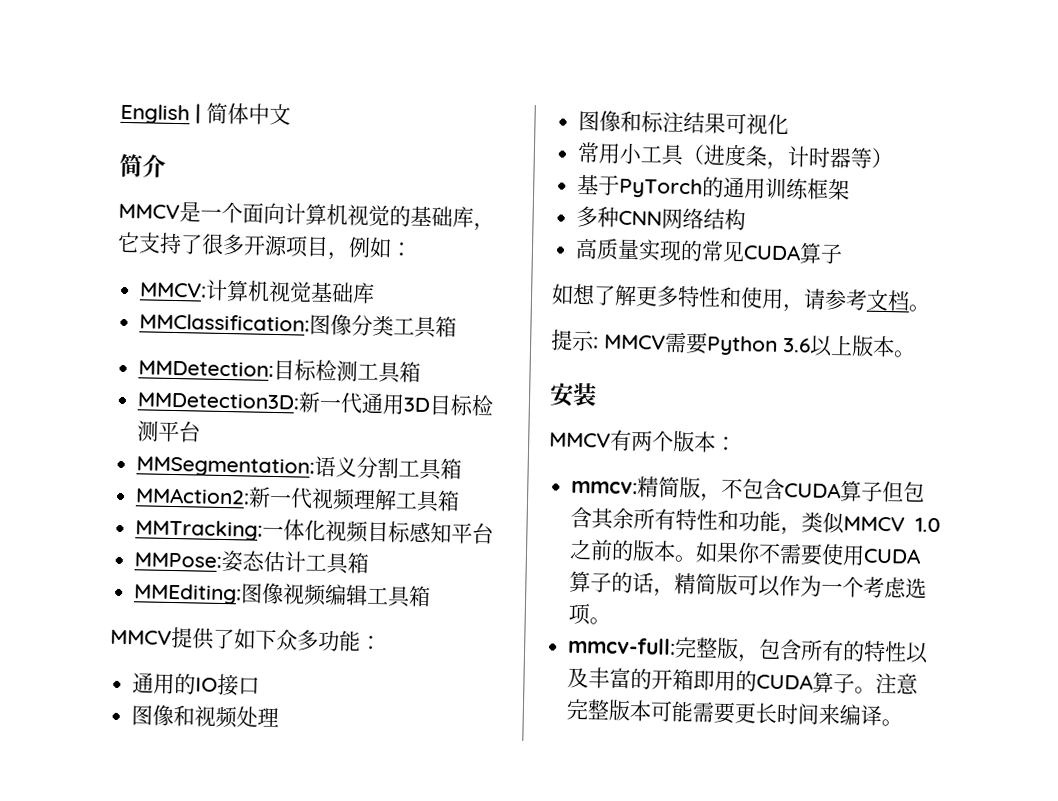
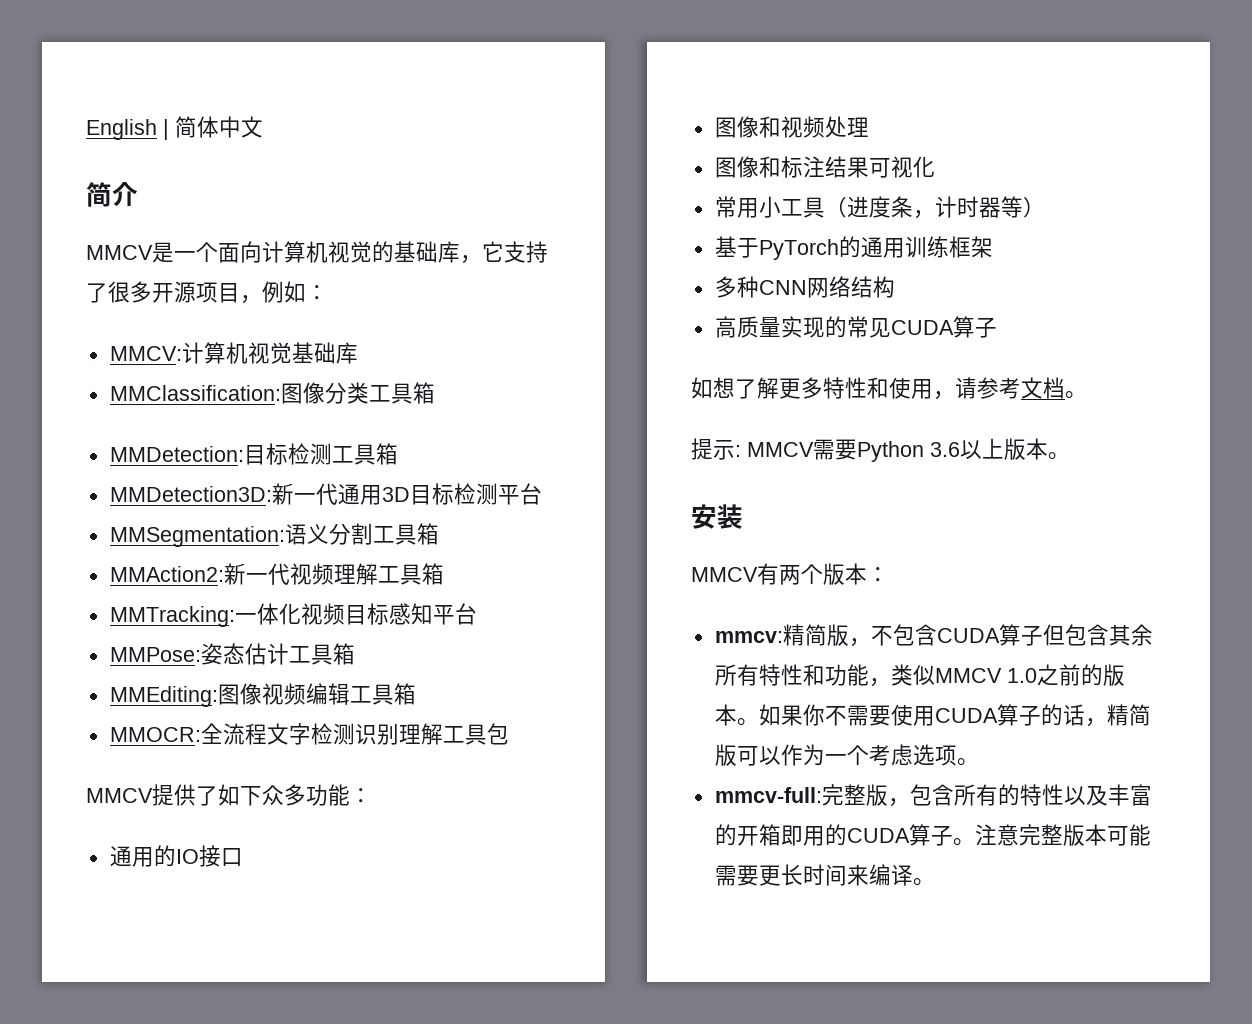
+ MMOCR:全流程文字检测识别理解工具包

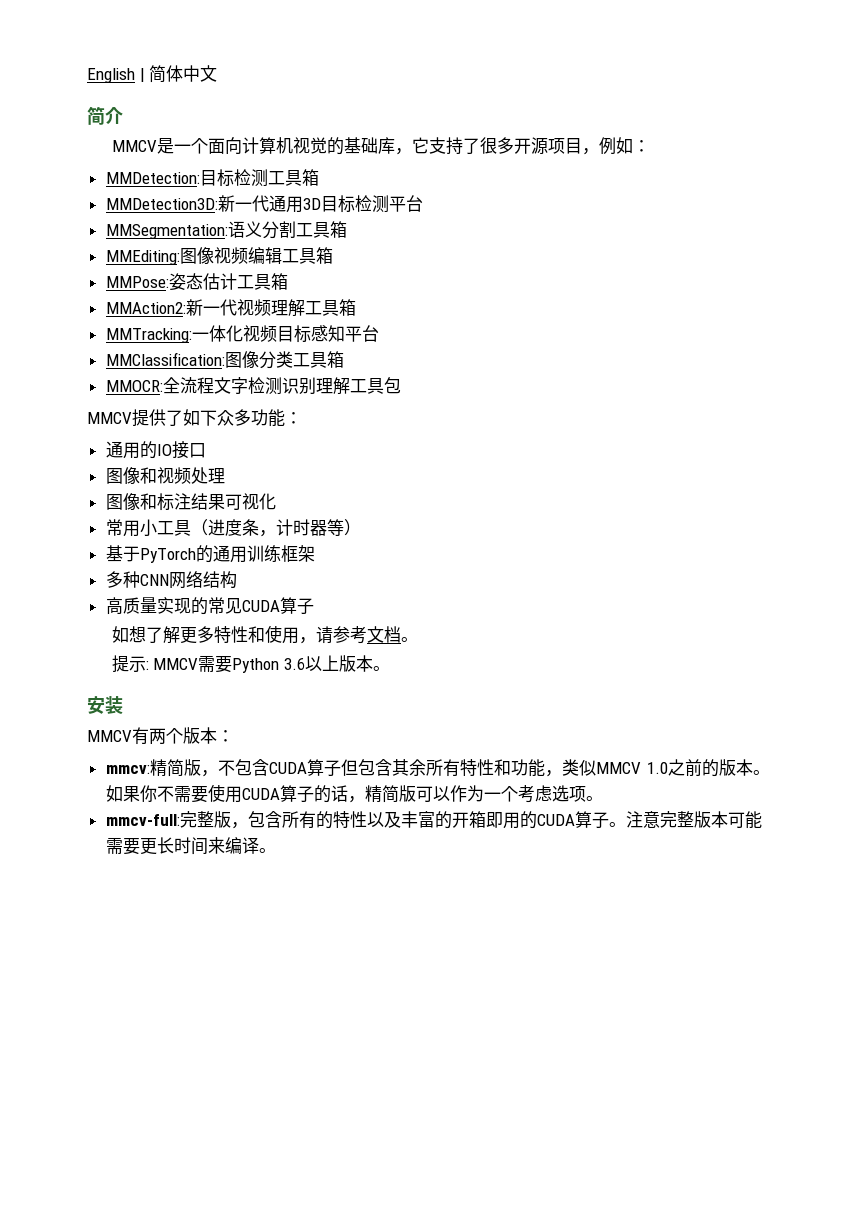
- MMCV:计算机视觉基础库
- MMClassification:图像分类工具箱
+ MMEditing:图像视频编辑工具箱
+ MMPose:姿态估计工具箱
- MMPose:姿态估计工具箱
- MMEditing:图像视频编辑工具箱
+ MMClassification:图像分类工具箱

